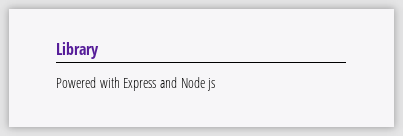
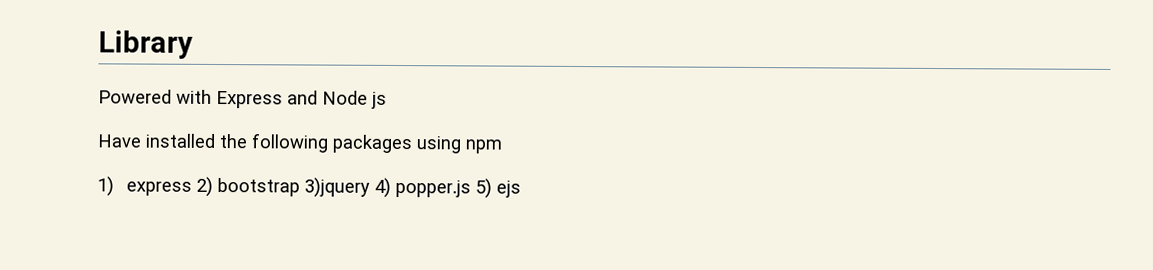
+ Have installed the following packages using npm
+ 1) express 2) bootstrap 3)jquery 4) popper.js 5) ejs

